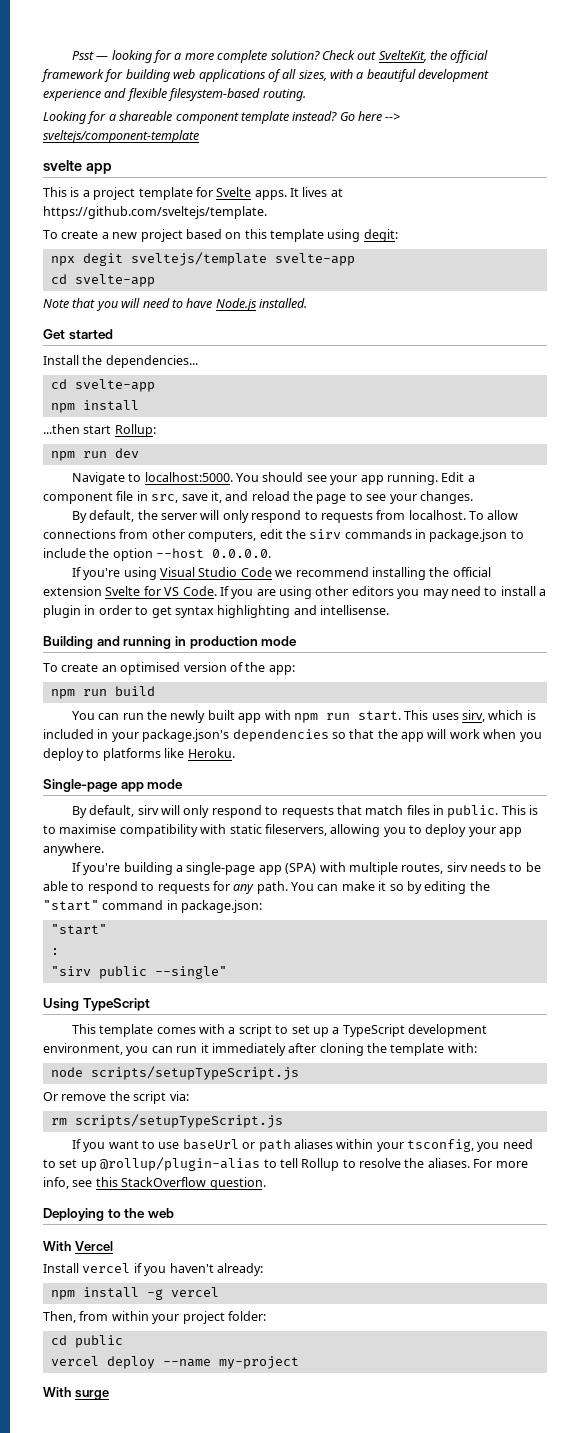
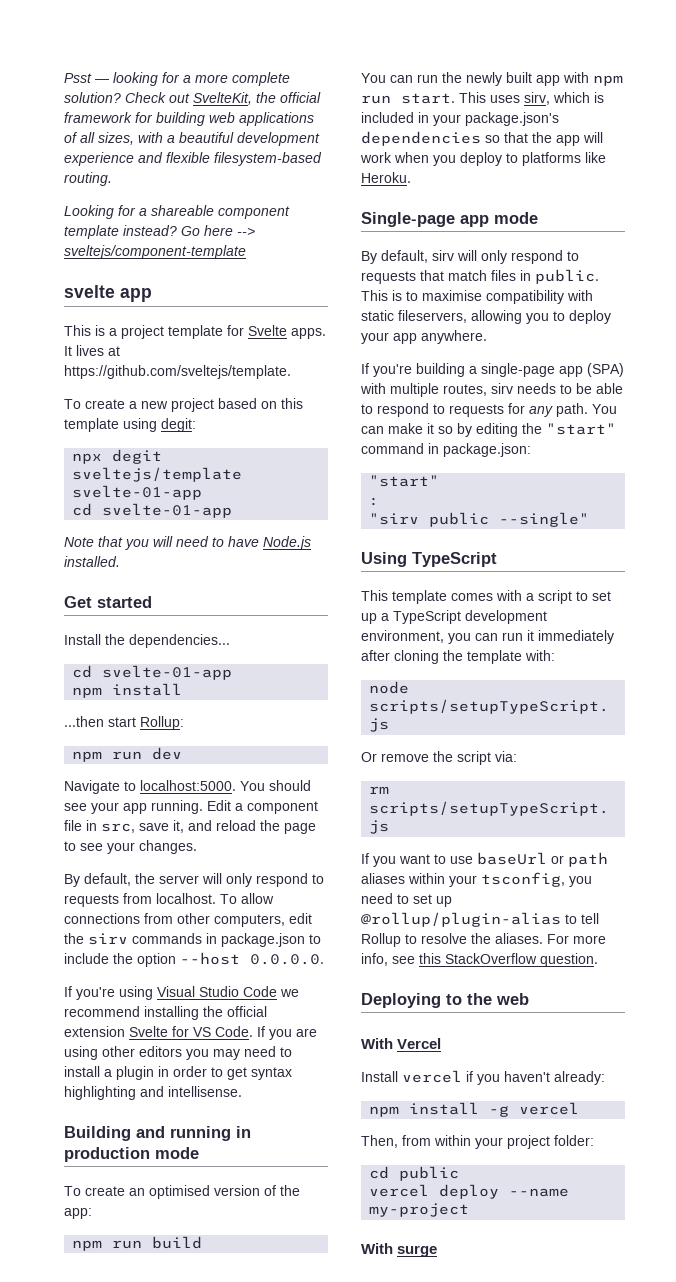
- npx degit sveltejs/template svelte-app
- cd svelte-app
+ npx degit sveltejs/template svelte-01-app
+ cd svelte-01-app
  Install the dependencies...
- cd svelte-app
+ cd svelte-01-app

